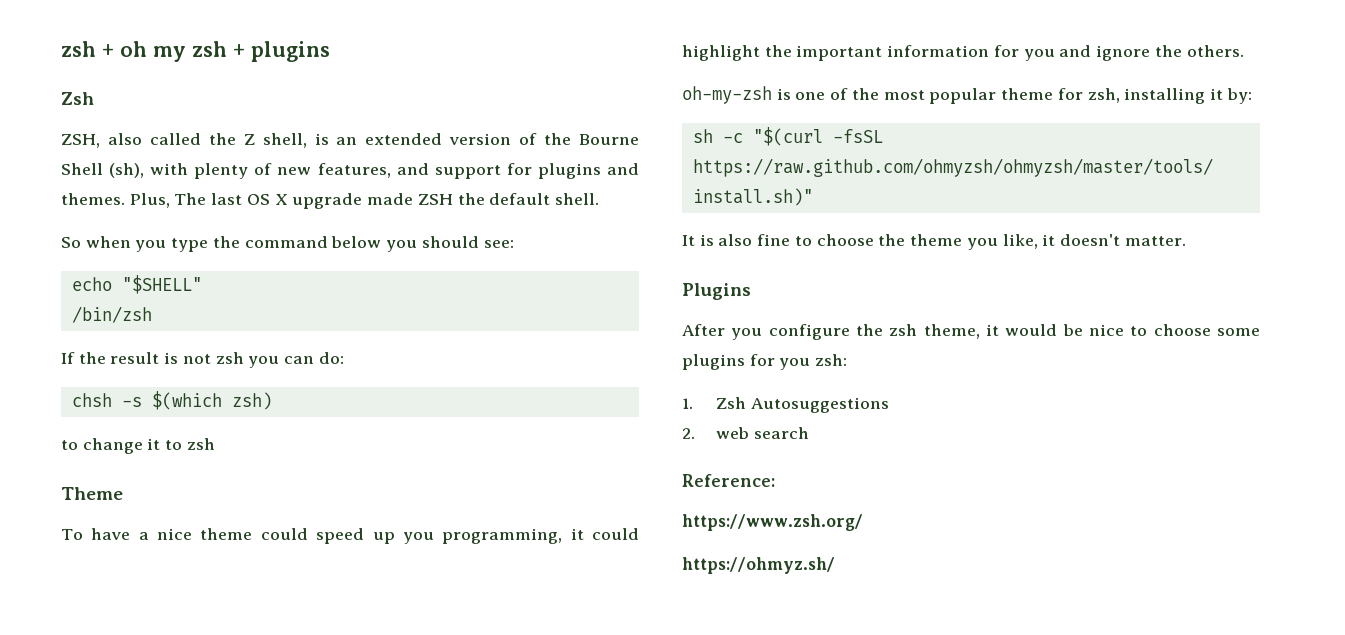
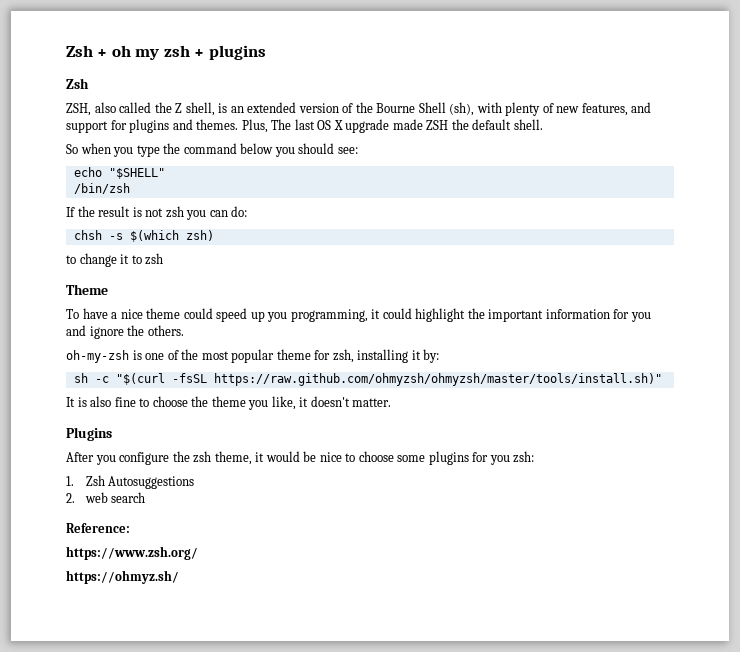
- zsh + oh my zsh + plugins
+ Zsh + oh my zsh + plugins

